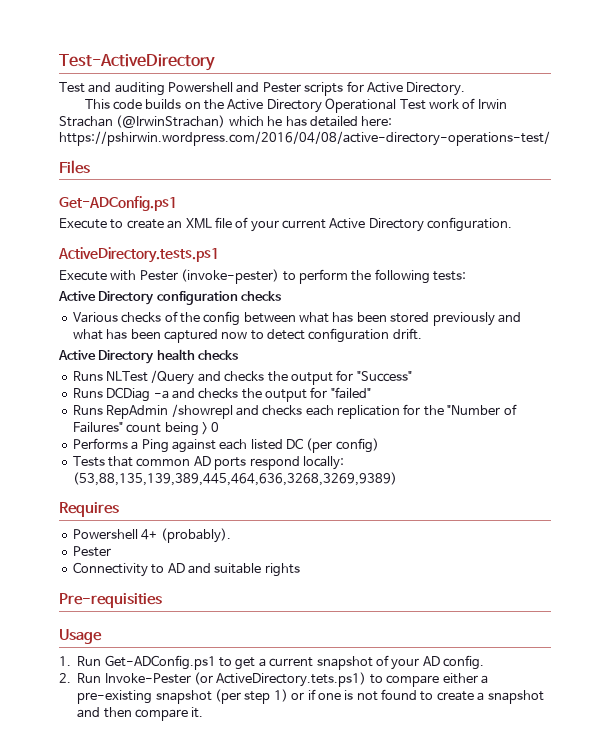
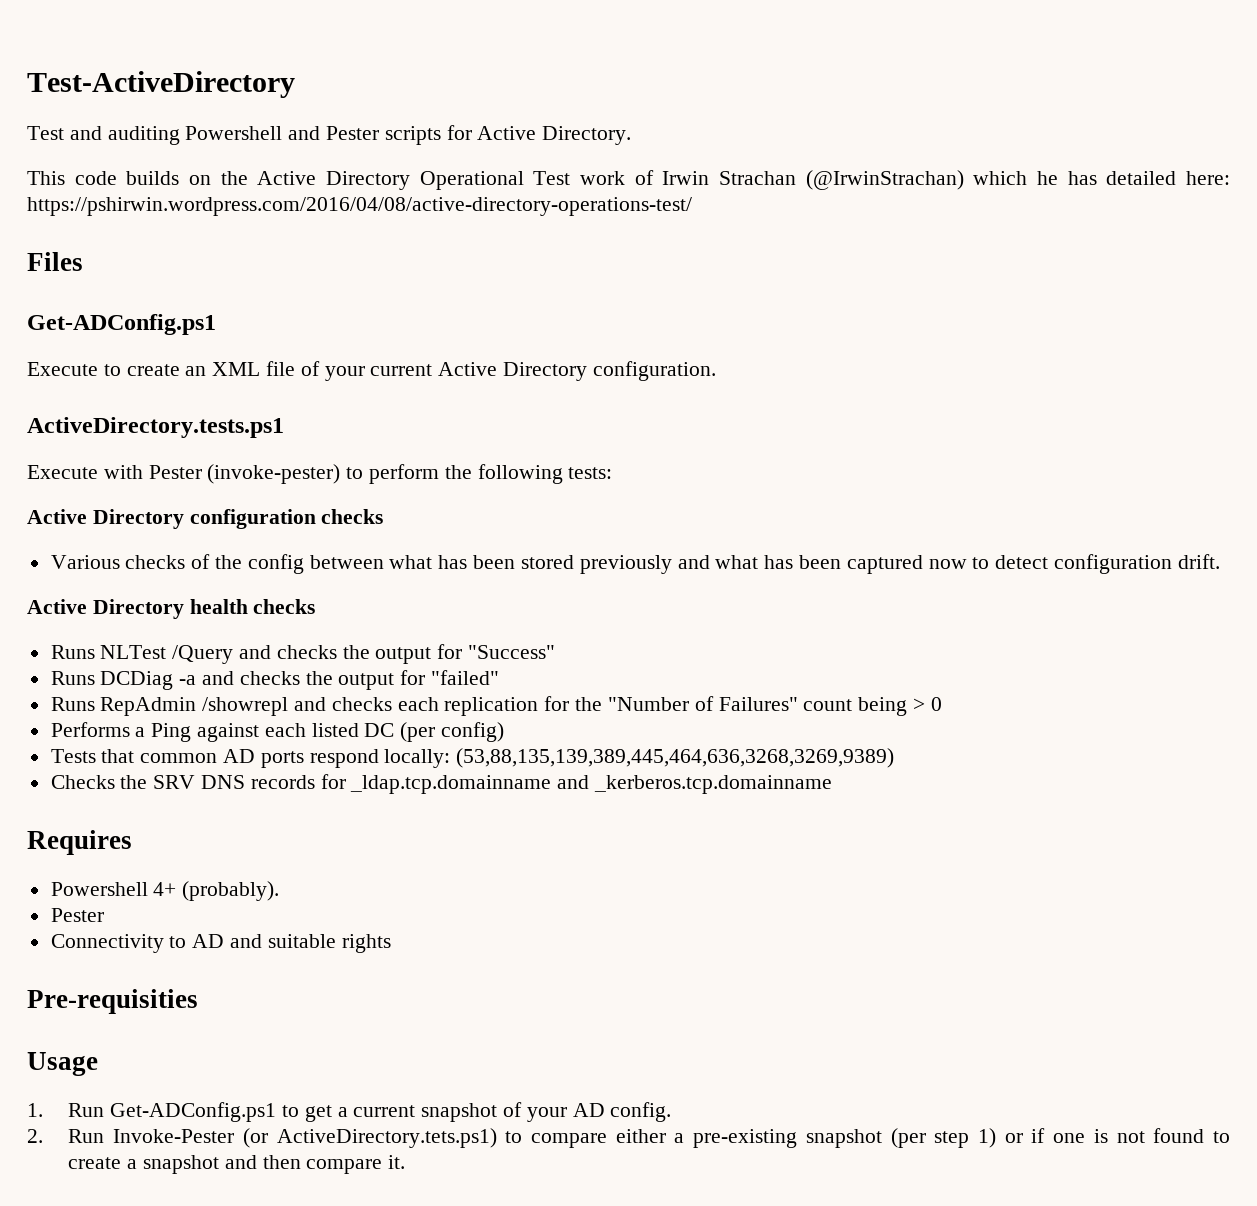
+ Checks the SRV DNS records for _ldap.tcp.domainname and _kerberos.tcp.domainname

